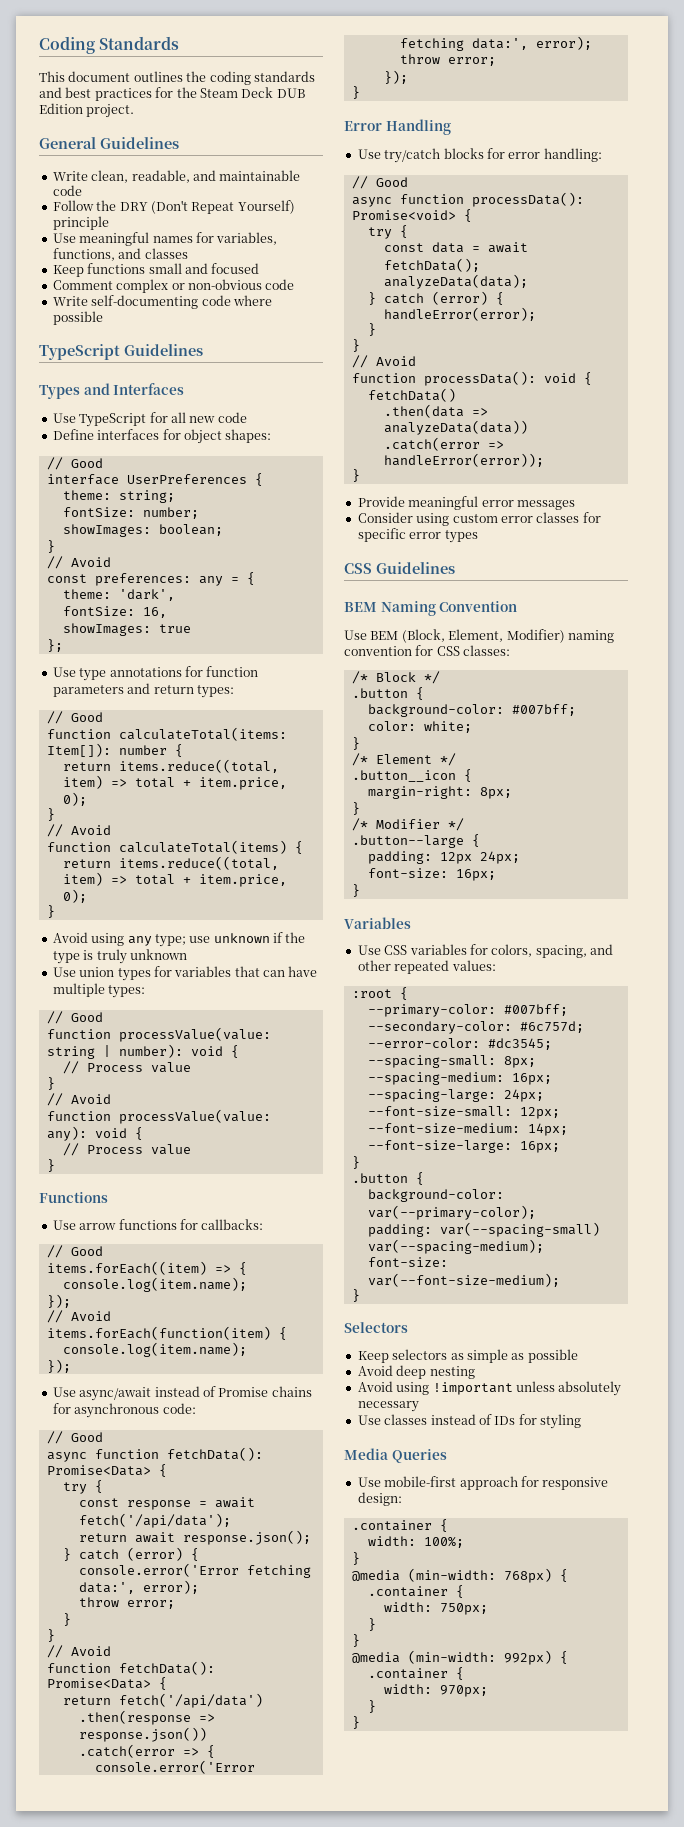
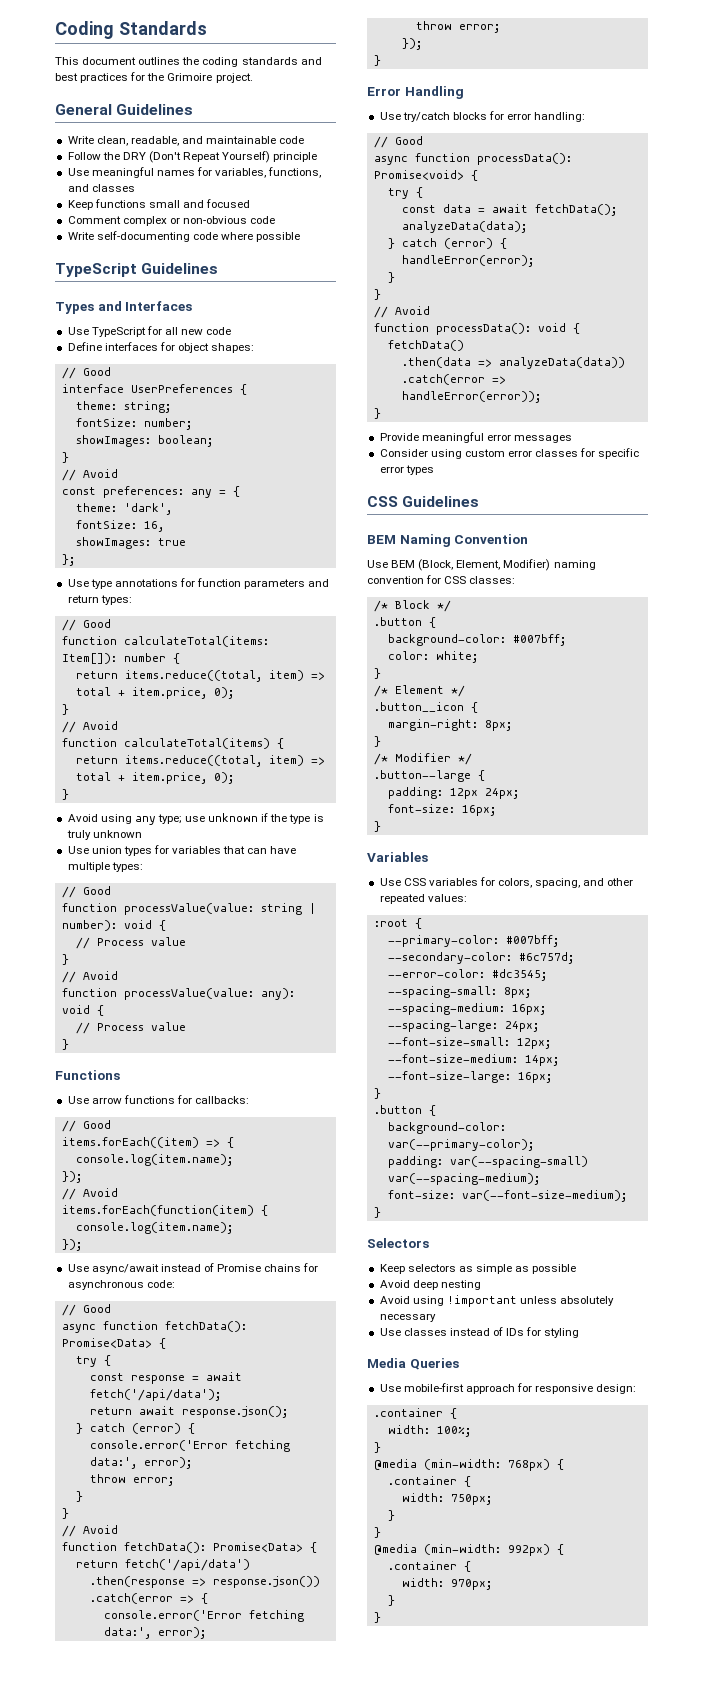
- This document outlines the coding standards and best practices for the Steam Deck DUB Edition project.
+ This document outlines the coding standards and best practices for the Grimoire project.

